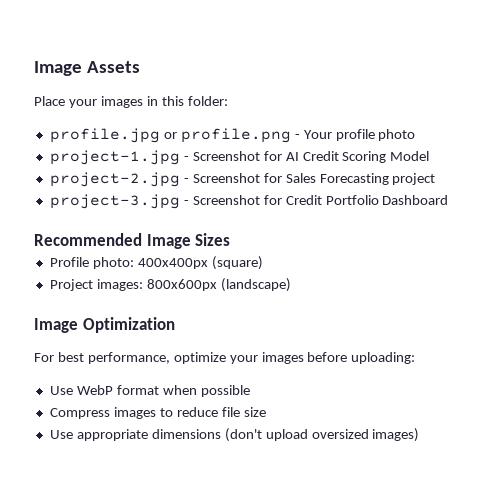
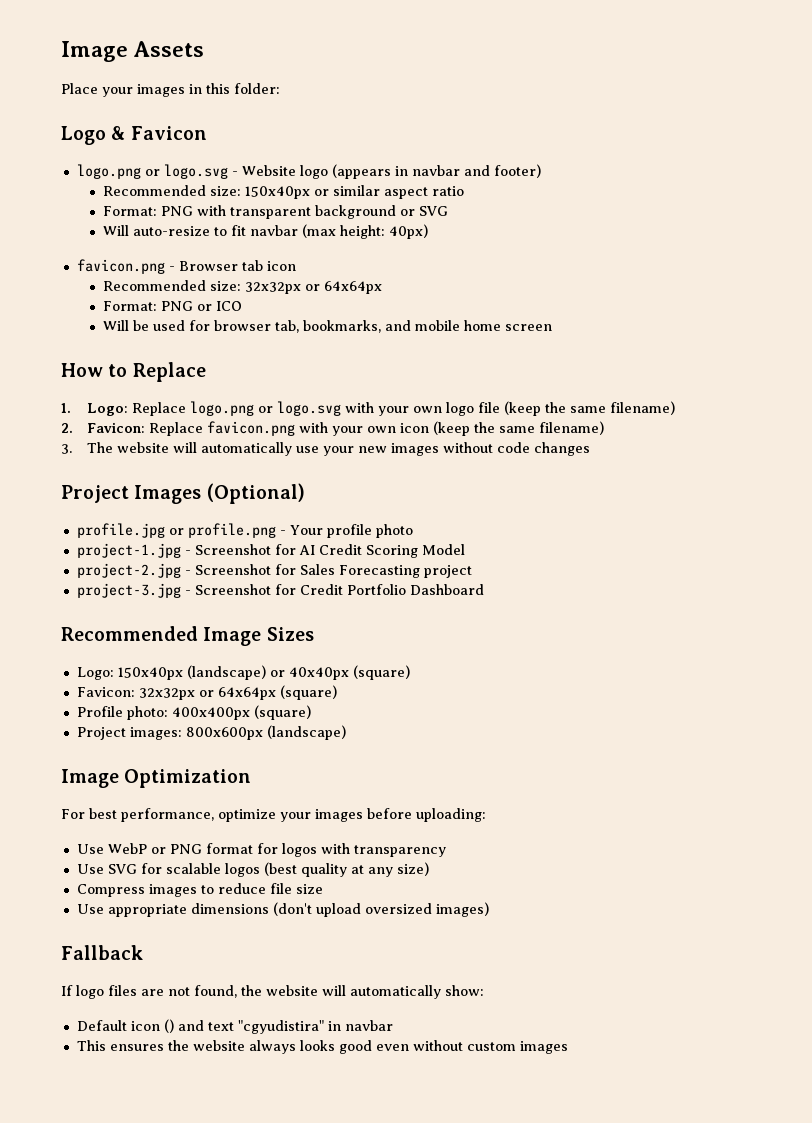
+ Logo & Favicon
+ logo.png or logo.svg - Website logo (appears in navbar and footer)
+ Recommended size: 150x40px or similar aspect ratio
+ Format: PNG with transparent background or SVG
+ Will auto-resize to fit navbar (max height: 40px)
+ favicon.png - Browser tab icon
+ Recommended size: 32x32px or 64x64px
+ Format: PNG or ICO
+ Will be used for browser tab, bookmarks, and mobile home screen
+ How to Replace
+ 1. Logo: Replace logo.png or logo.svg with your own logo file (keep the same filename)
+ 2. Favicon: Replace favicon.png with your own icon (keep the same filename)
+ 3. The website will automatically use your new images without code changes
+ Project Images (Optional)
+ Logo: 150x40px (landscape) or 40x40px (square)
+ Favicon: 32x32px or 64x64px (square)
- Use WebP format when possible
+ Use WebP or PNG format for logos with transparency
+ Use SVG for scalable logos (best quality at any size)
+ Fallback
+ If logo files are not found, the website will automatically show:
+ Default icon () and text "cgyudistira" in navbar
+ This ensures the website always looks good even without custom images

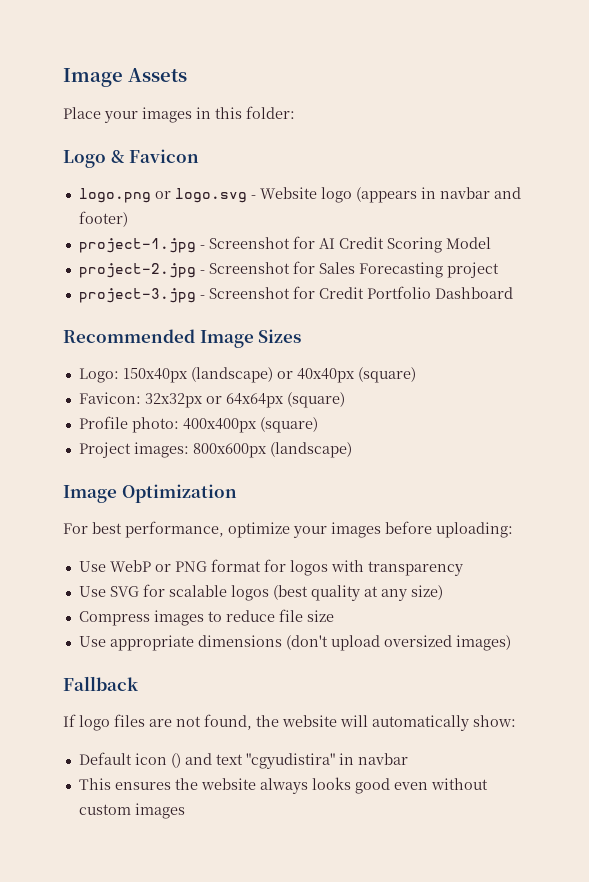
- Recommended size: 150x40px or similar aspect ratio
- Format: PNG with transparent background or SVG
- Will auto-resize to fit navbar (max height: 40px)
- favicon.png - Browser tab icon
- Recommended size: 32x32px or 64x64px
- Format: PNG or ICO
- Will be used for browser tab, bookmarks, and mobile home screen
- How to Replace
- 1. Logo: Replace logo.png or logo.svg with your own logo file (keep the same filename)
- 2. Favicon: Replace favicon.png with your own icon (keep the same filename)
- 3. The website will automatically use your new images without code changes
- Project Images (Optional)
- profile.jpg or profile.png - Your profile photo

